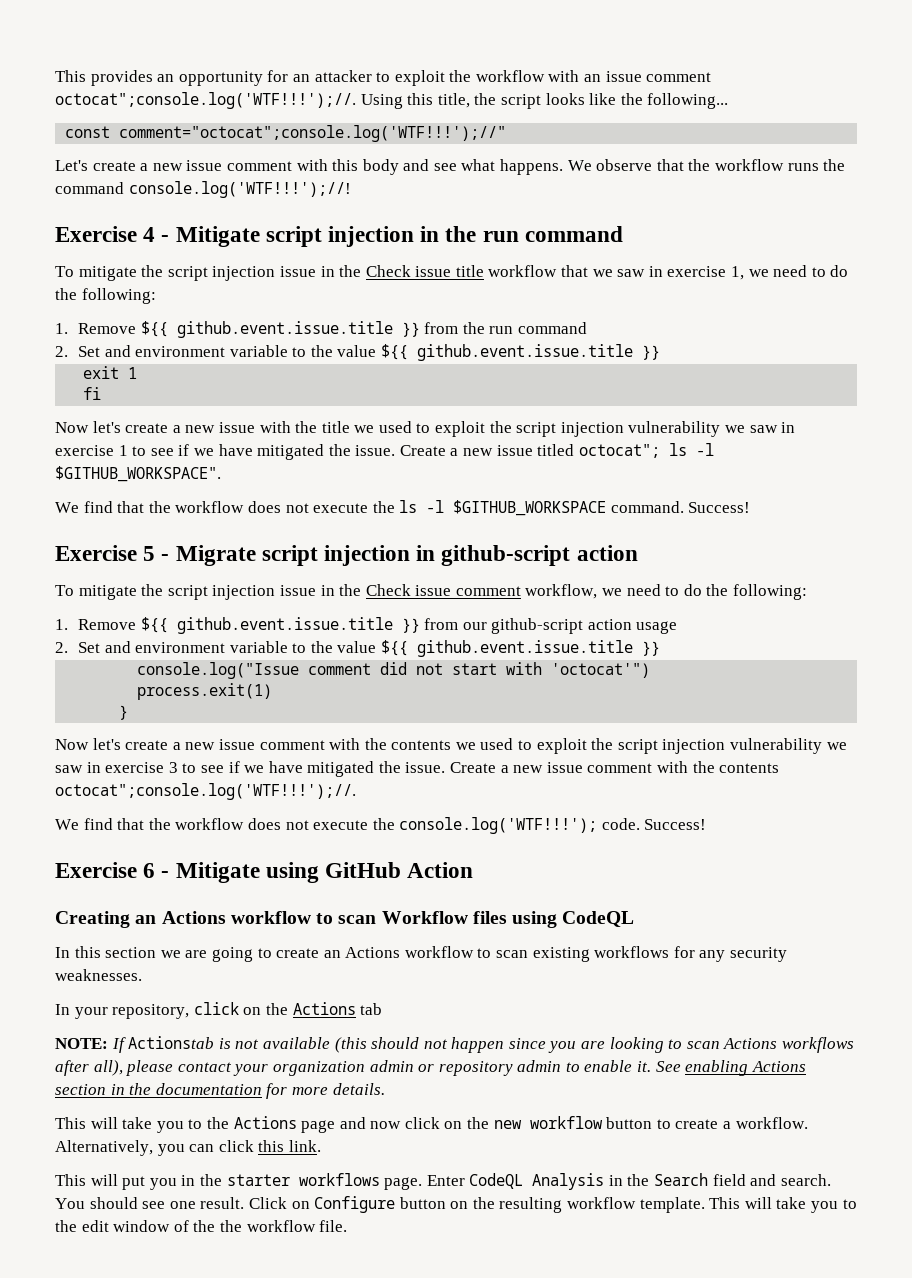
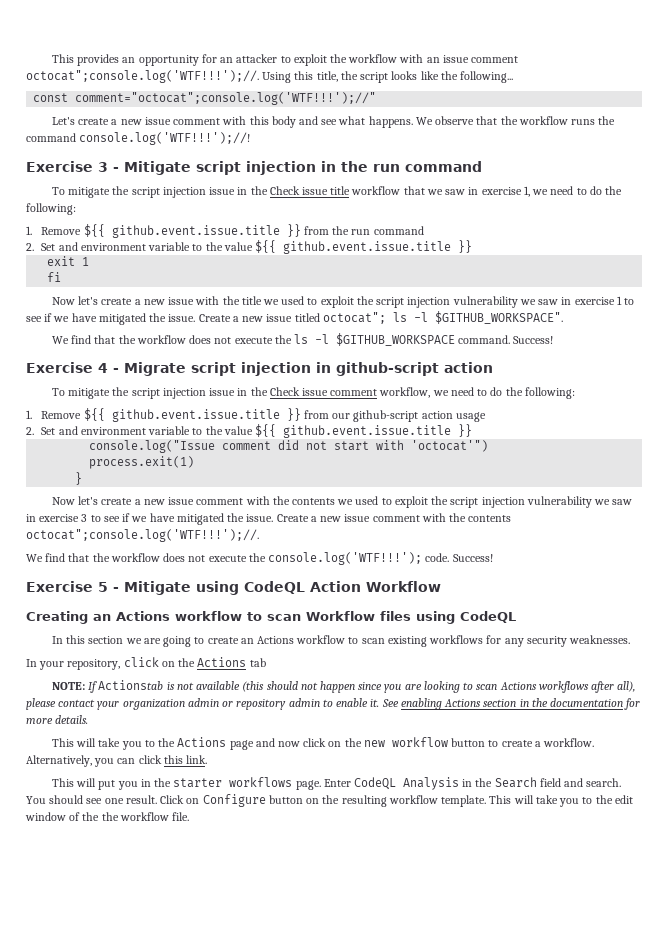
- Exercise 4 - Mitigate script injection in the run command
+ Exercise 3 - Mitigate script injection in the run command
- Exercise 5 - Migrate script injection in github-script action
+ Exercise 4 - Migrate script injection in github-script action
- Exercise 6 - Mitigate using GitHub Action
+ Exercise 5 - Mitigate using CodeQL Action Workflow

